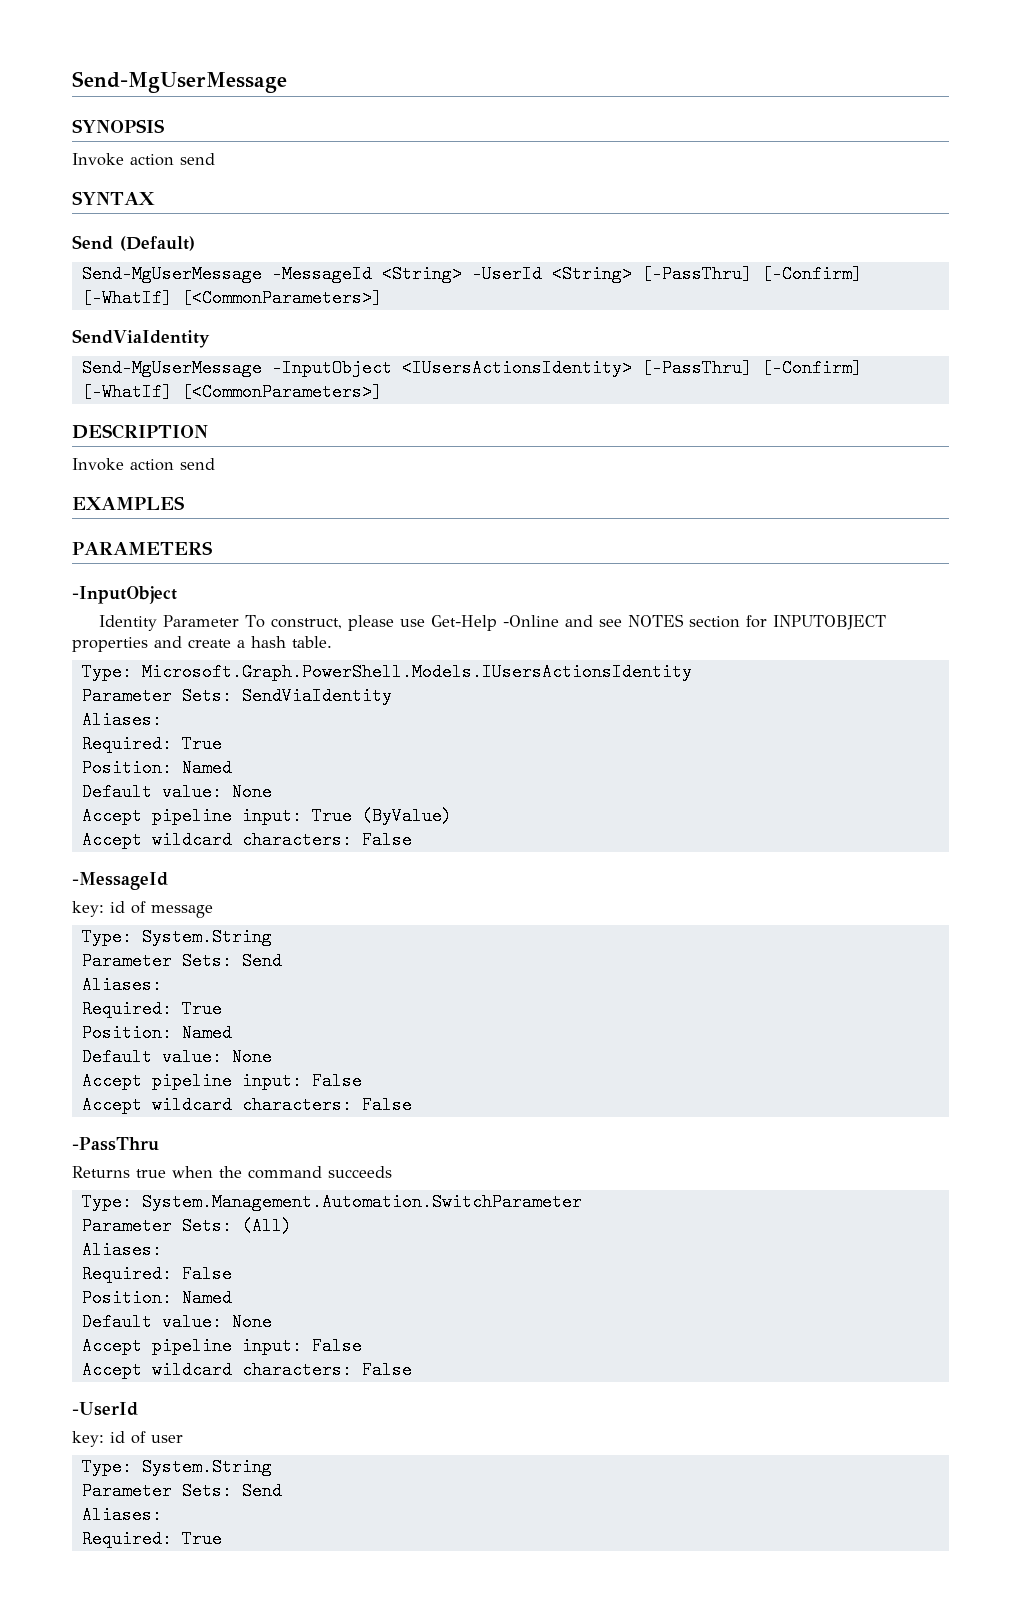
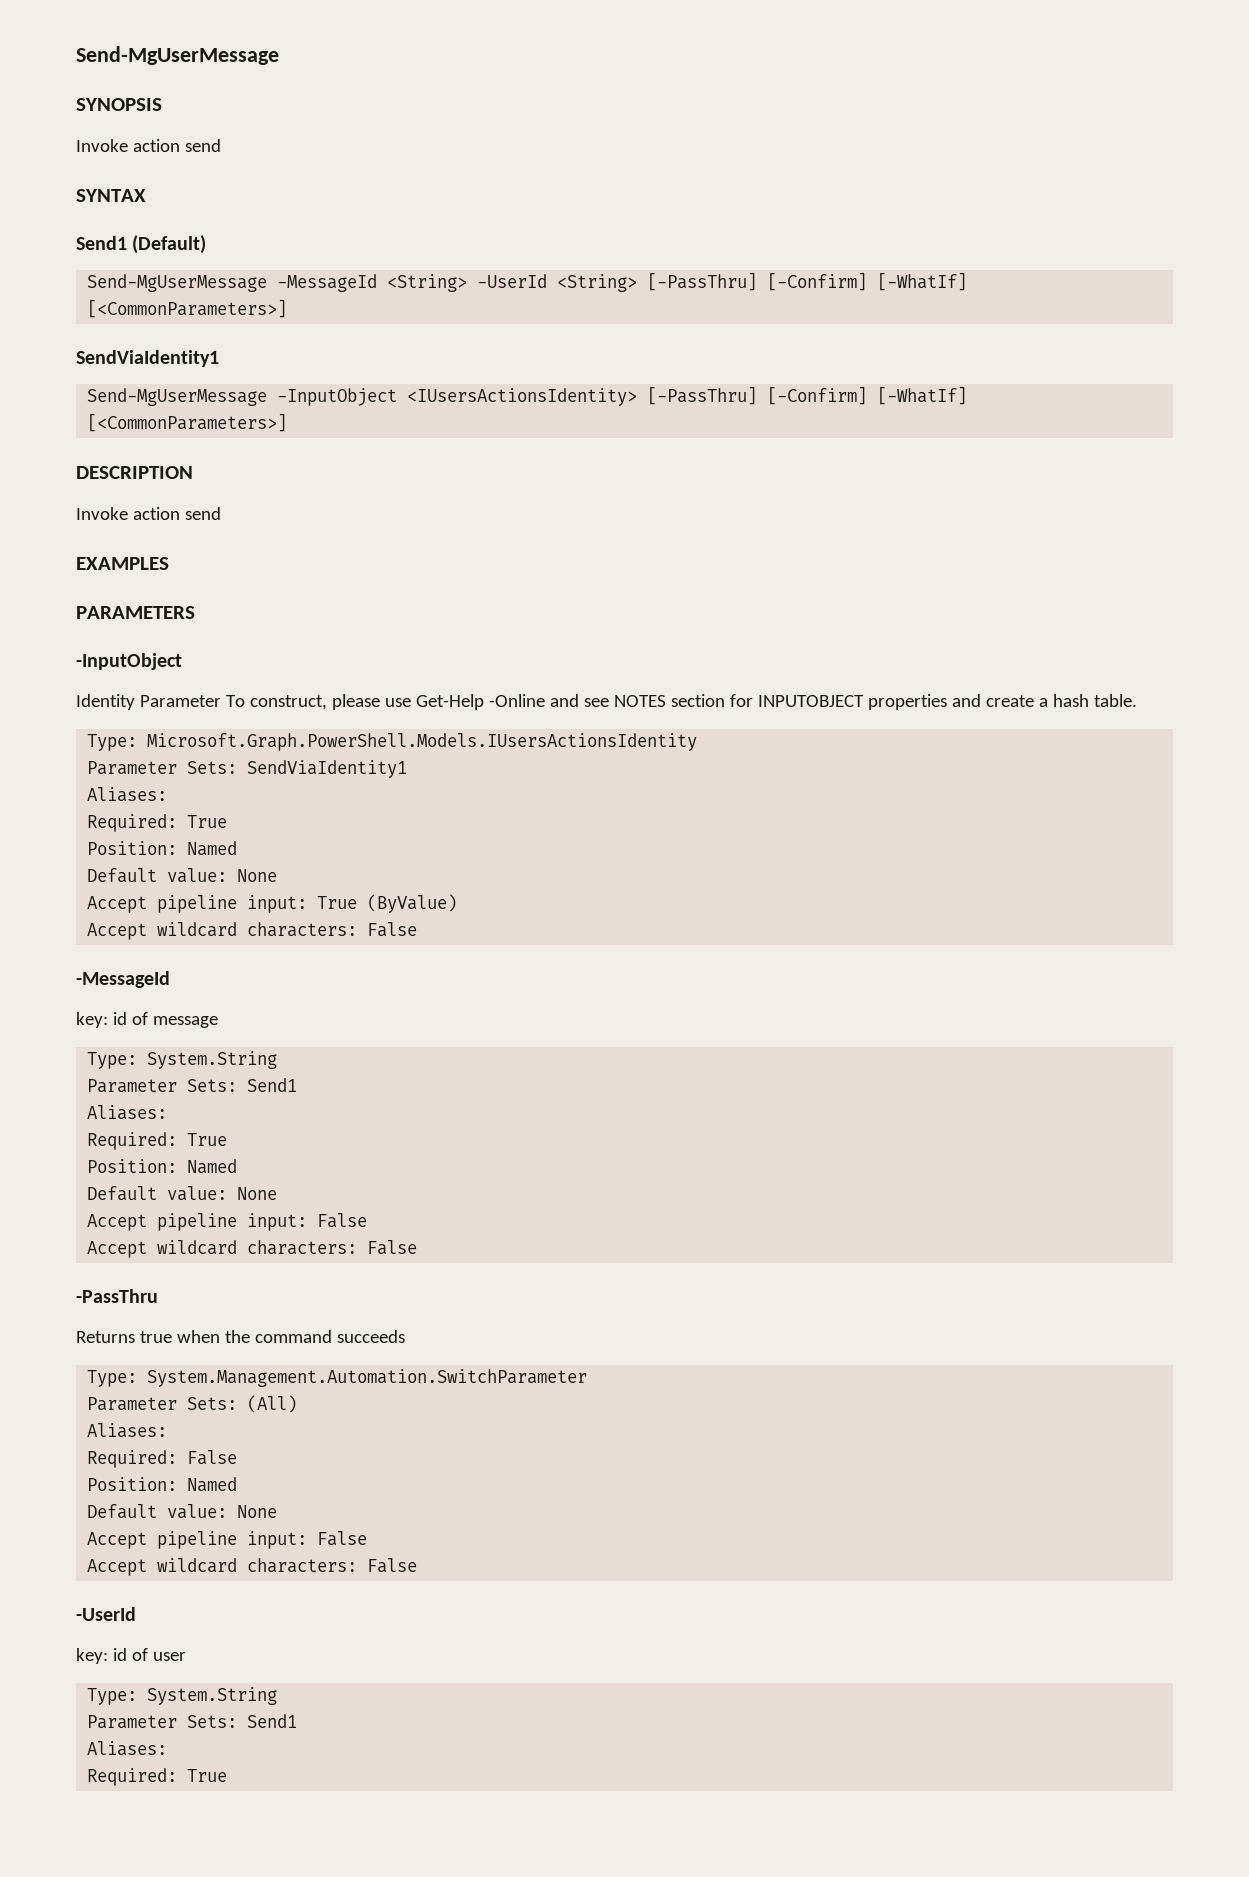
- Send (Default)
+ Send1 (Default)
  Send-MgUserMessage -MessageId <String> -UserId <String> [-PassThru] [-Confirm] [-WhatIf] [<CommonParameters>]
- SendViaIdentity
+ SendViaIdentity1
- Parameter Sets: SendViaIdentity
+ Parameter Sets: SendViaIdentity1
  key: id of message
  Type: System.String
- Parameter Sets: Send
+ Parameter Sets: Send1
  key: id of user
  Type: System.String
- Parameter Sets: Send
+ Parameter Sets: Send1

